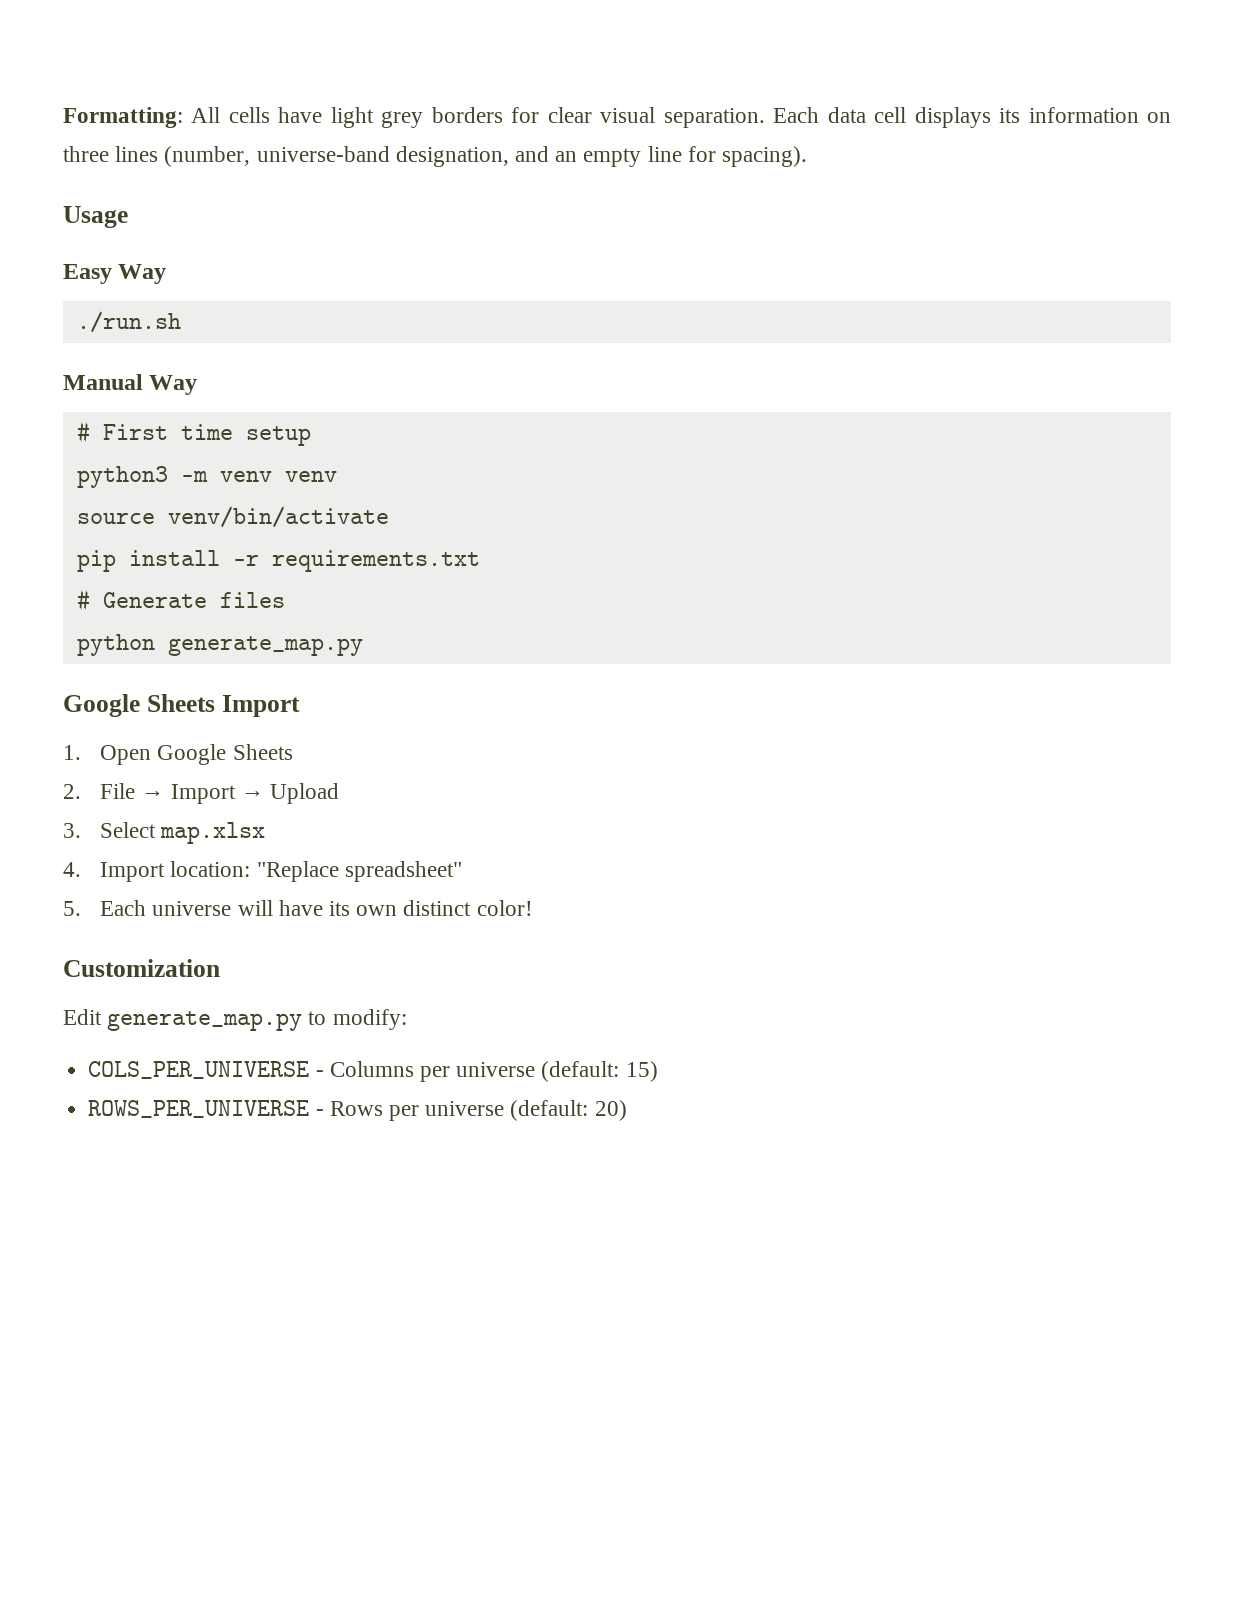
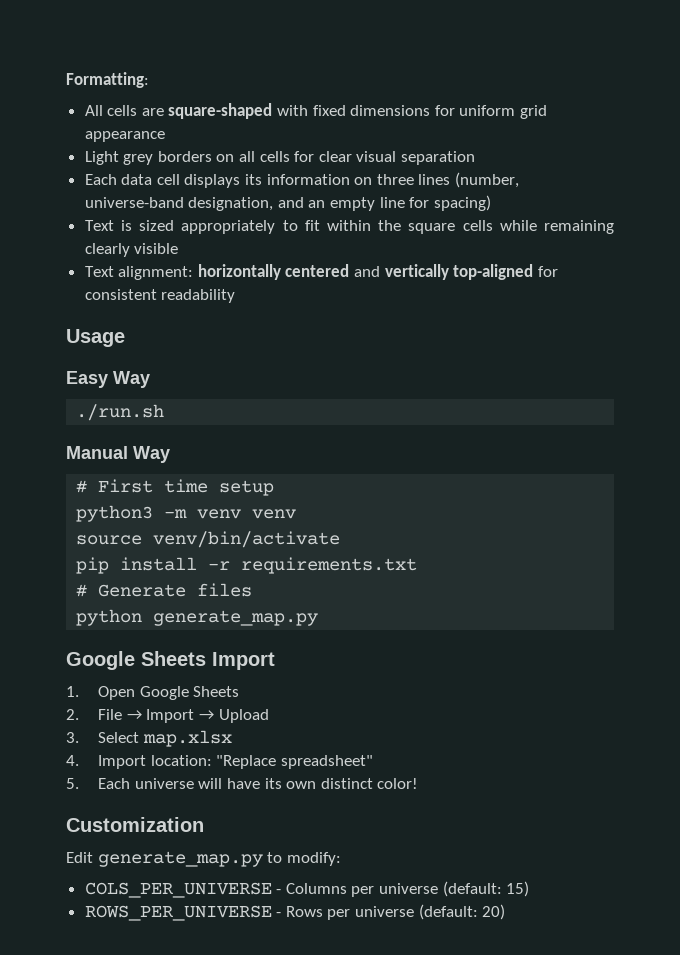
- Formatting: All cells have light grey borders for clear visual separation. Each data cell displays its information on three lines (number, universe-band designation, and an empty line for spacing).
+ Formatting:
+ All cells are square-shaped with fixed dimensions for uniform grid appearance
+ Light grey borders on all cells for clear visual separation
+ Each data cell displays its information on three lines (number, universe-band designation, and an empty line for spacing)
+ Text is sized appropriately to fit within the square cells while remaining clearly visible
+ Text alignment: horizontally centered and vertically top-aligned for consistent readability

